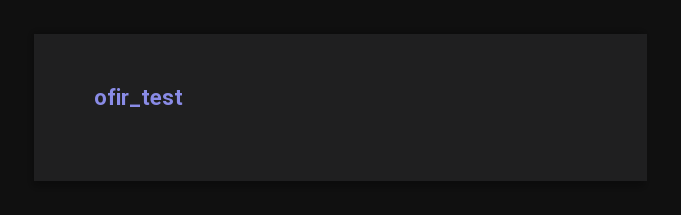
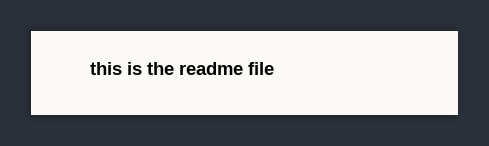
- ofir_test
+ this is the readme file

